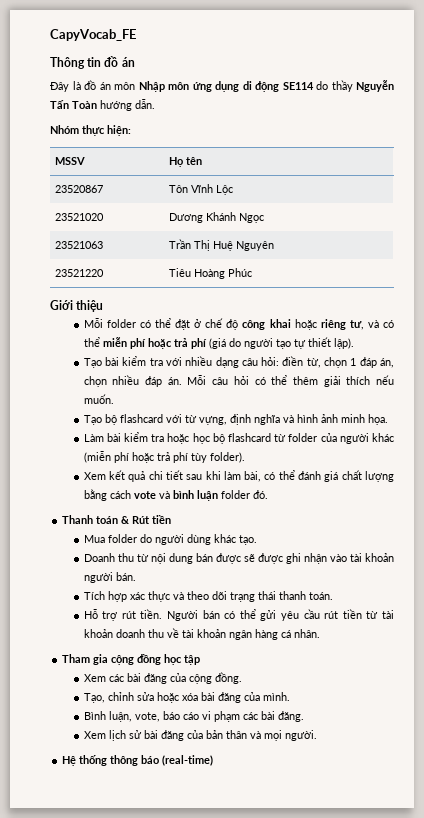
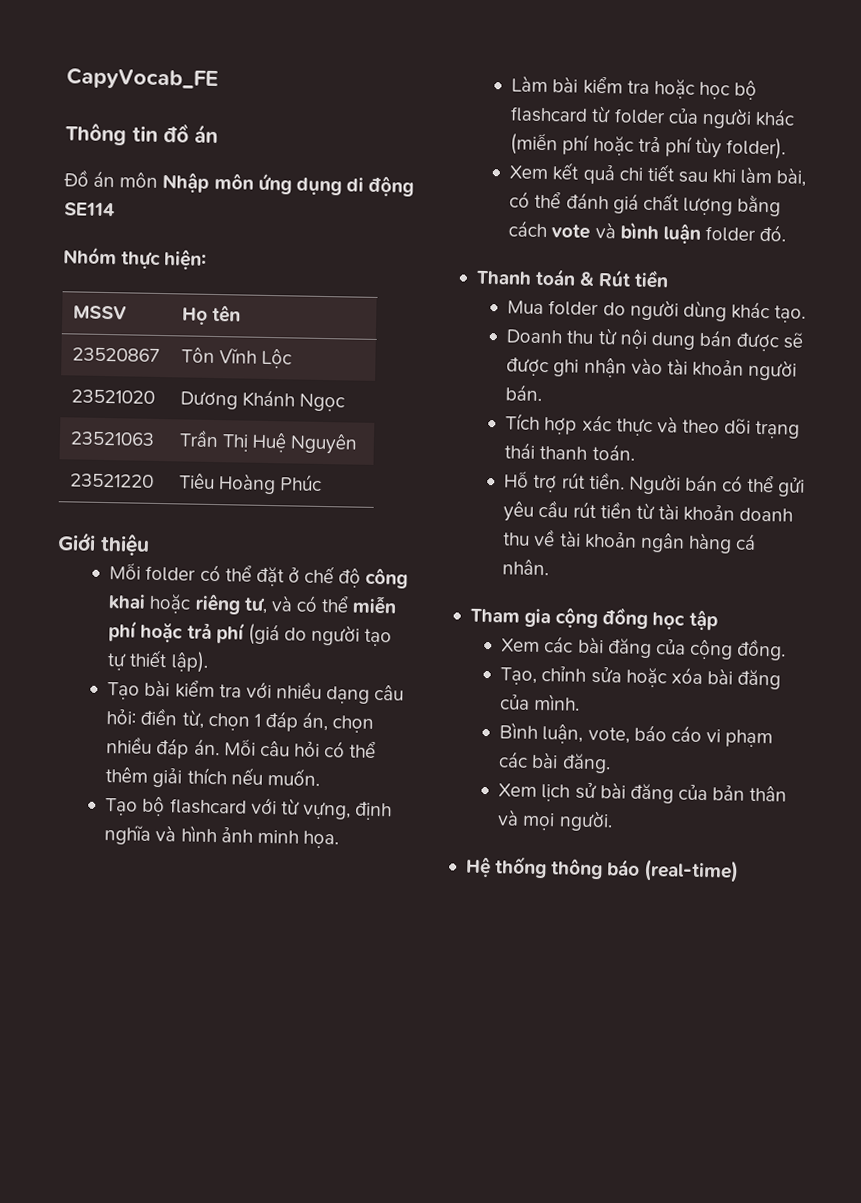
- Đây là đồ án môn Nhập môn ứng dụng di động SE114 do thầy Nguyễn Tấn Toàn hướng dẫn.
+ Đồ án môn Nhập môn ứng dụng di động SE114

